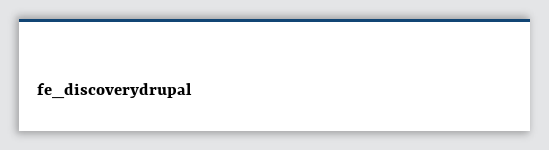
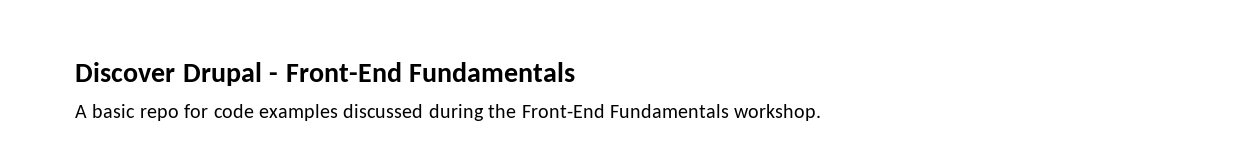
- fe_discoverydrupal
+ Discover Drupal - Front-End Fundamentals
+ A basic repo for code examples discussed during the Front-End Fundamentals workshop.

